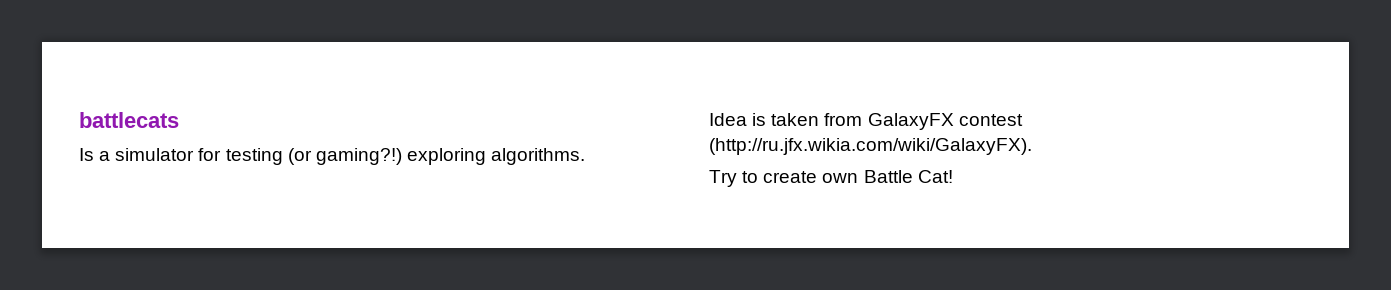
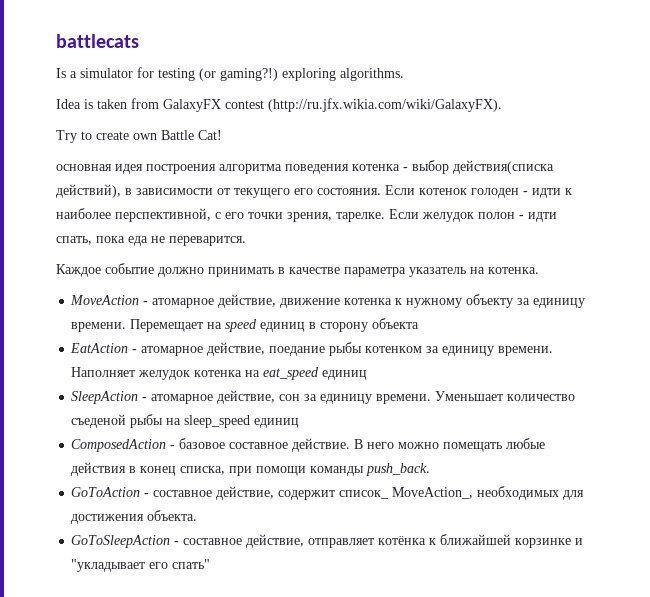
+ основная идея построения алгоритма поведения котенка - выбор действия(списка действий), в зависимости от текущего его состояния. Если котенок голоден - идти к наиболее перспективной, с его точки зрения, тарелке. Если желудок полон - идти спать, пока еда не переварится.
+ Каждое событие должно принимать в качестве параметра указатель на котенка.
+ MoveAction - атомарное действие, движение котенка к нужному объекту за единицу времени. Перемещает на speed единиц в сторону объекта
+ EatAction - атомарное действие, поедание рыбы котенком за единицу времени. Наполняет желудок котенка на eat_speed единиц
+ SleepAction - атомарное действие, сон за единицу времени. Уменьшает количество съеденой рыбы на sleep_speed единиц
+ ComposedAction - базовое составное действие. В него можно помещать любые действия в конец списка, при помощи команды push_back.
+ GoToAction - составное действие, содержит список_ MoveAction_, необходимых для достижения объекта.
+ GoToSleepAction - составное действие, отправляет котёнка к ближайшей корзинке и "укладывает его спать"

